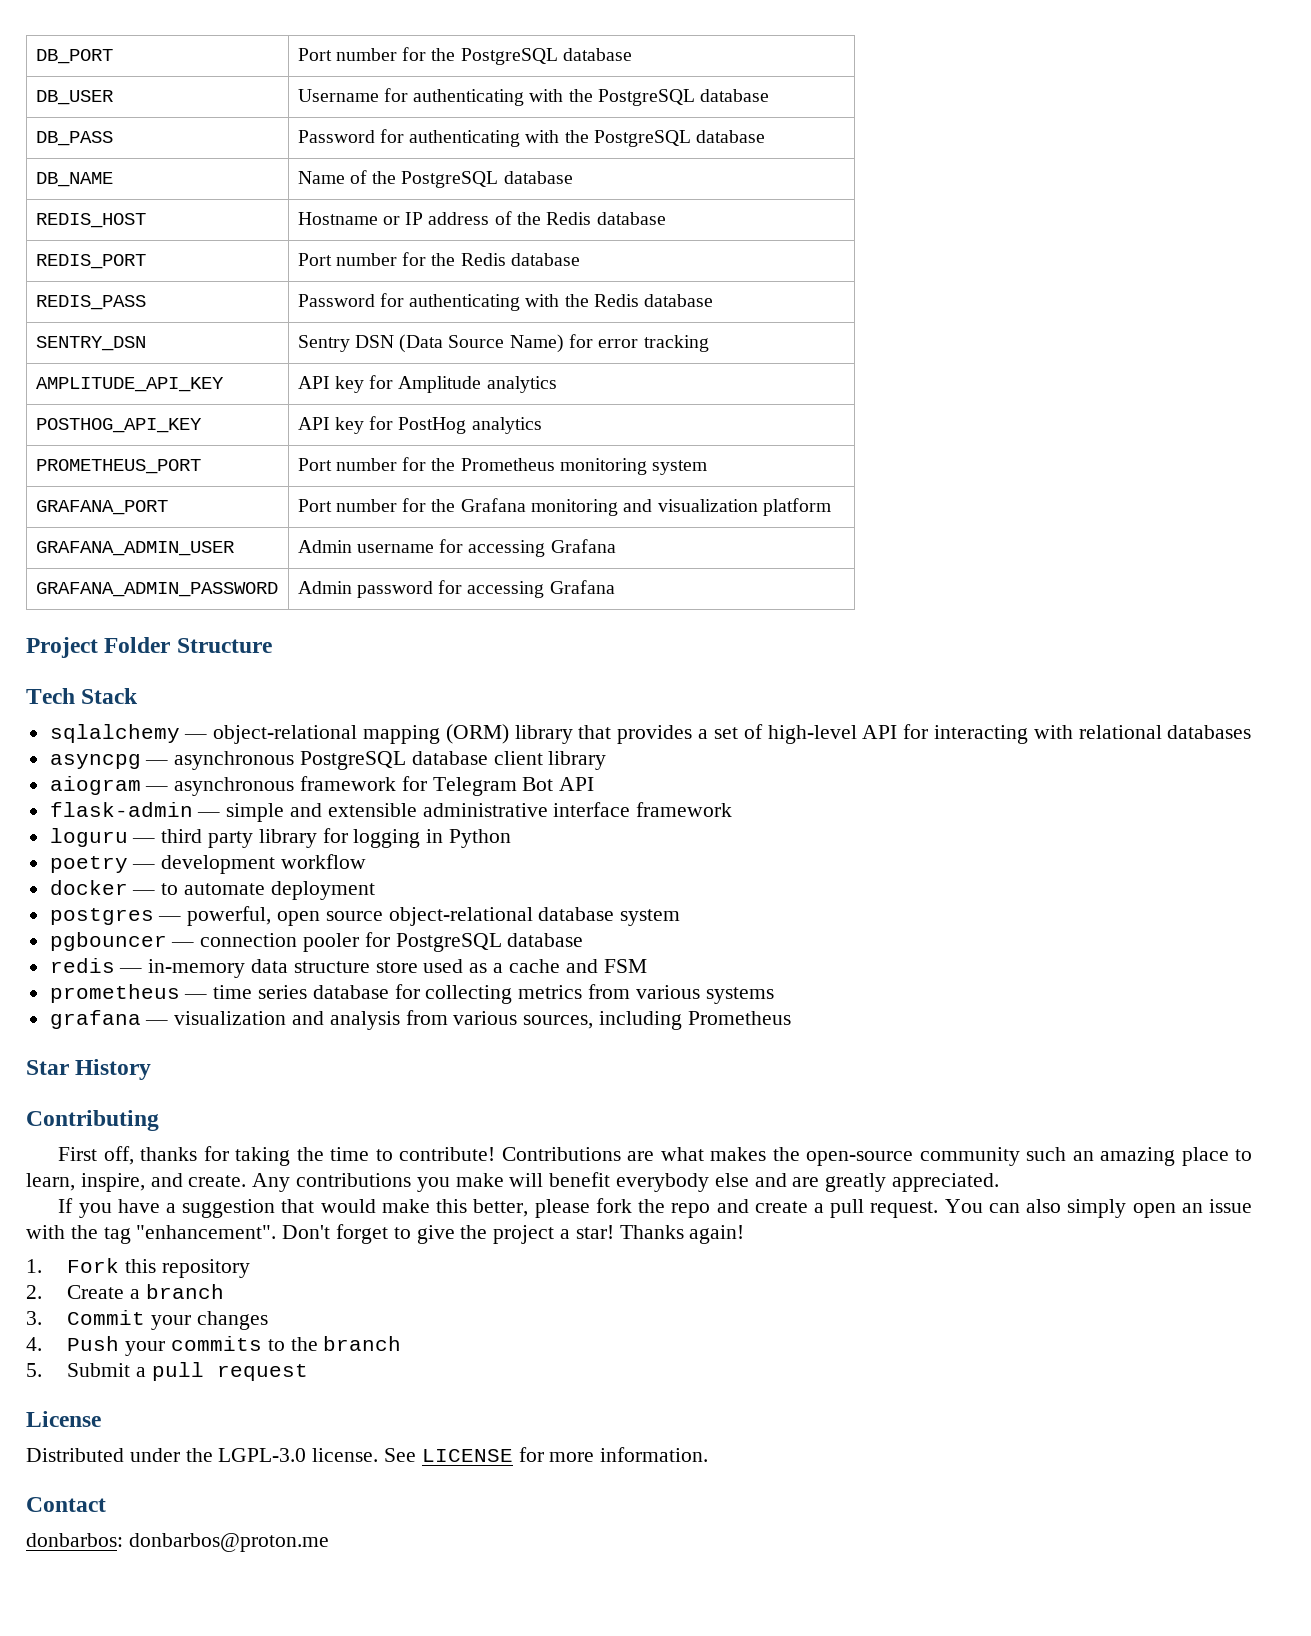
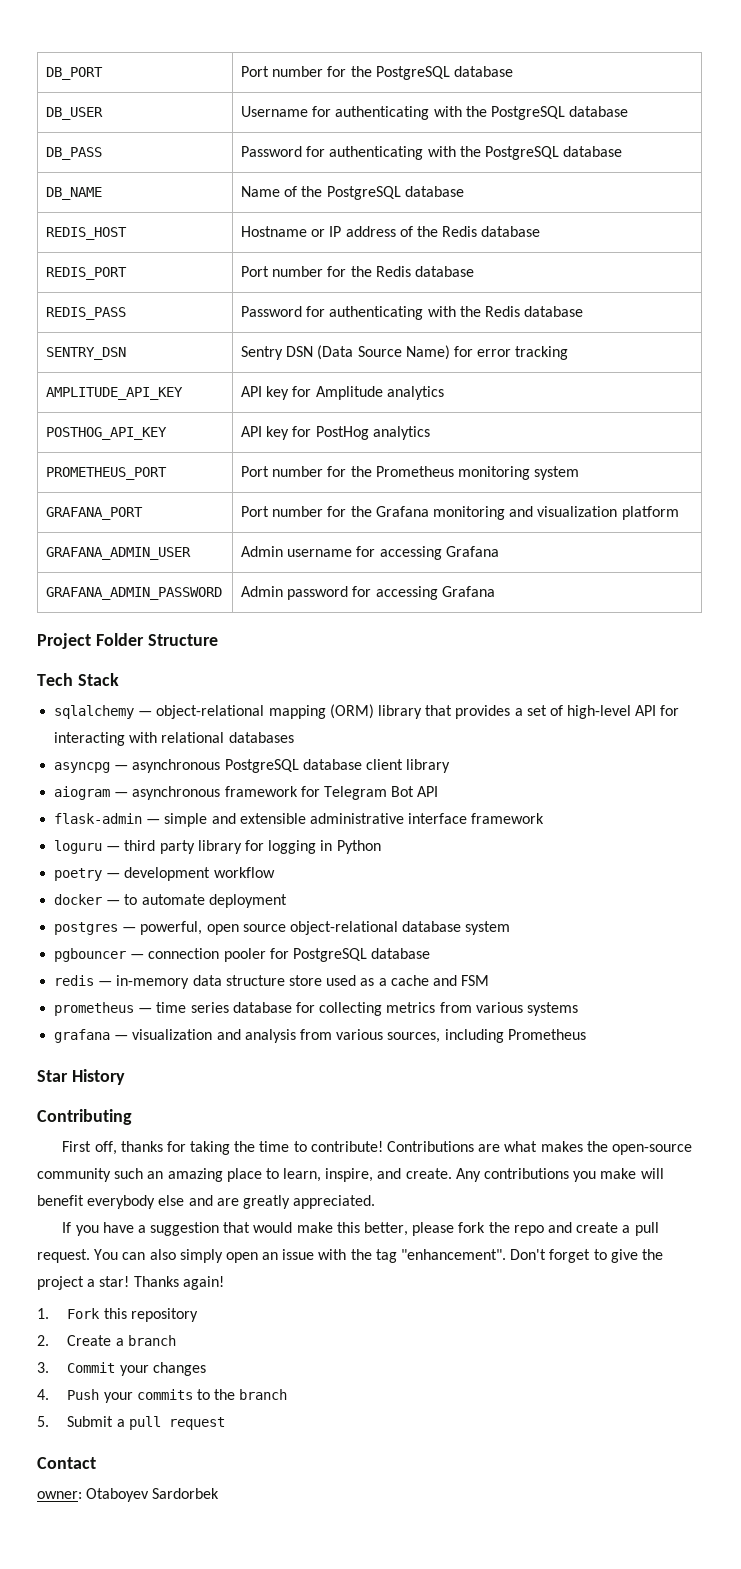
- License
- Distributed under the LGPL-3.0 license. See LICENSE for more information.
  Contact
- donbarbos: donbarbos@proton.me
+ owner: Otaboyev Sardorbek

